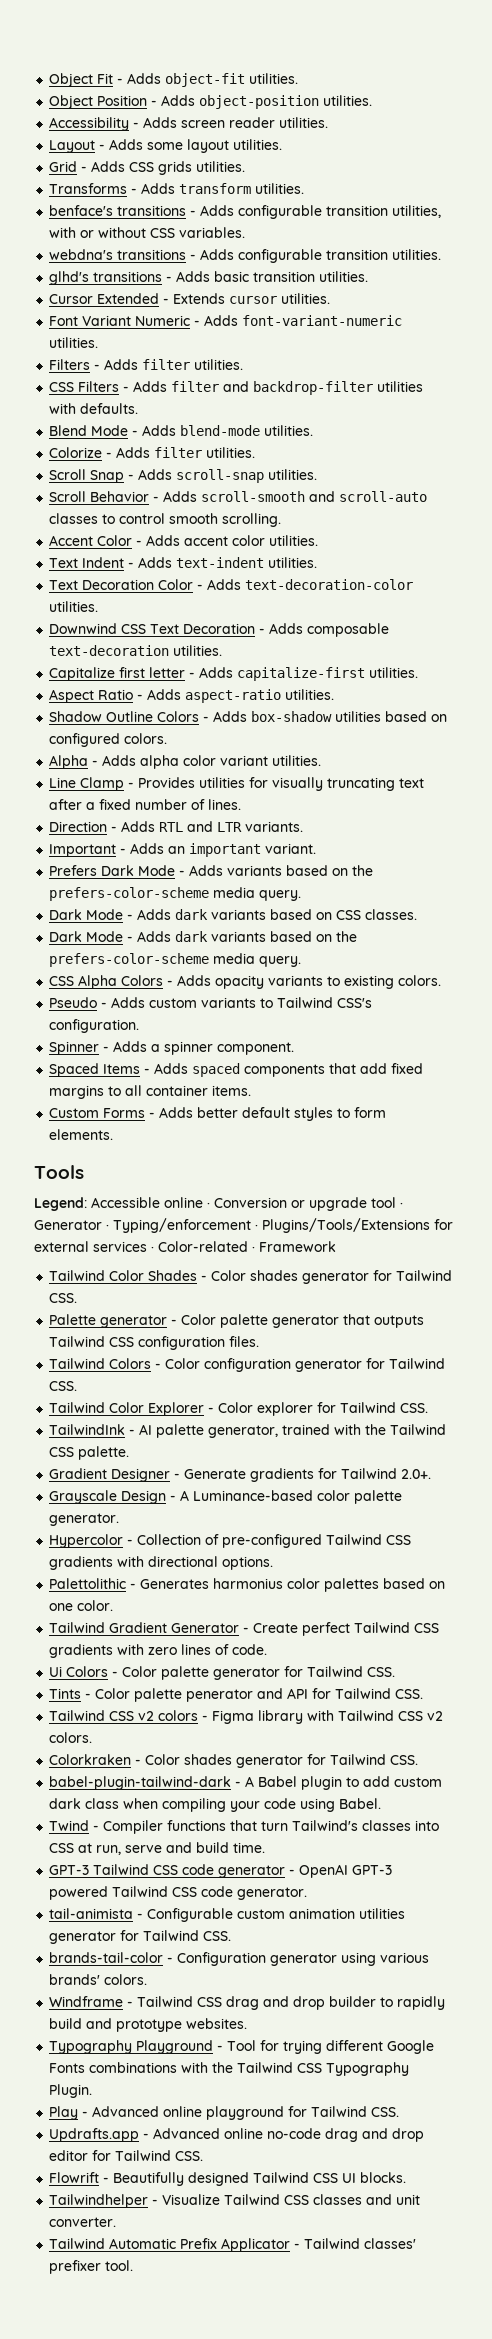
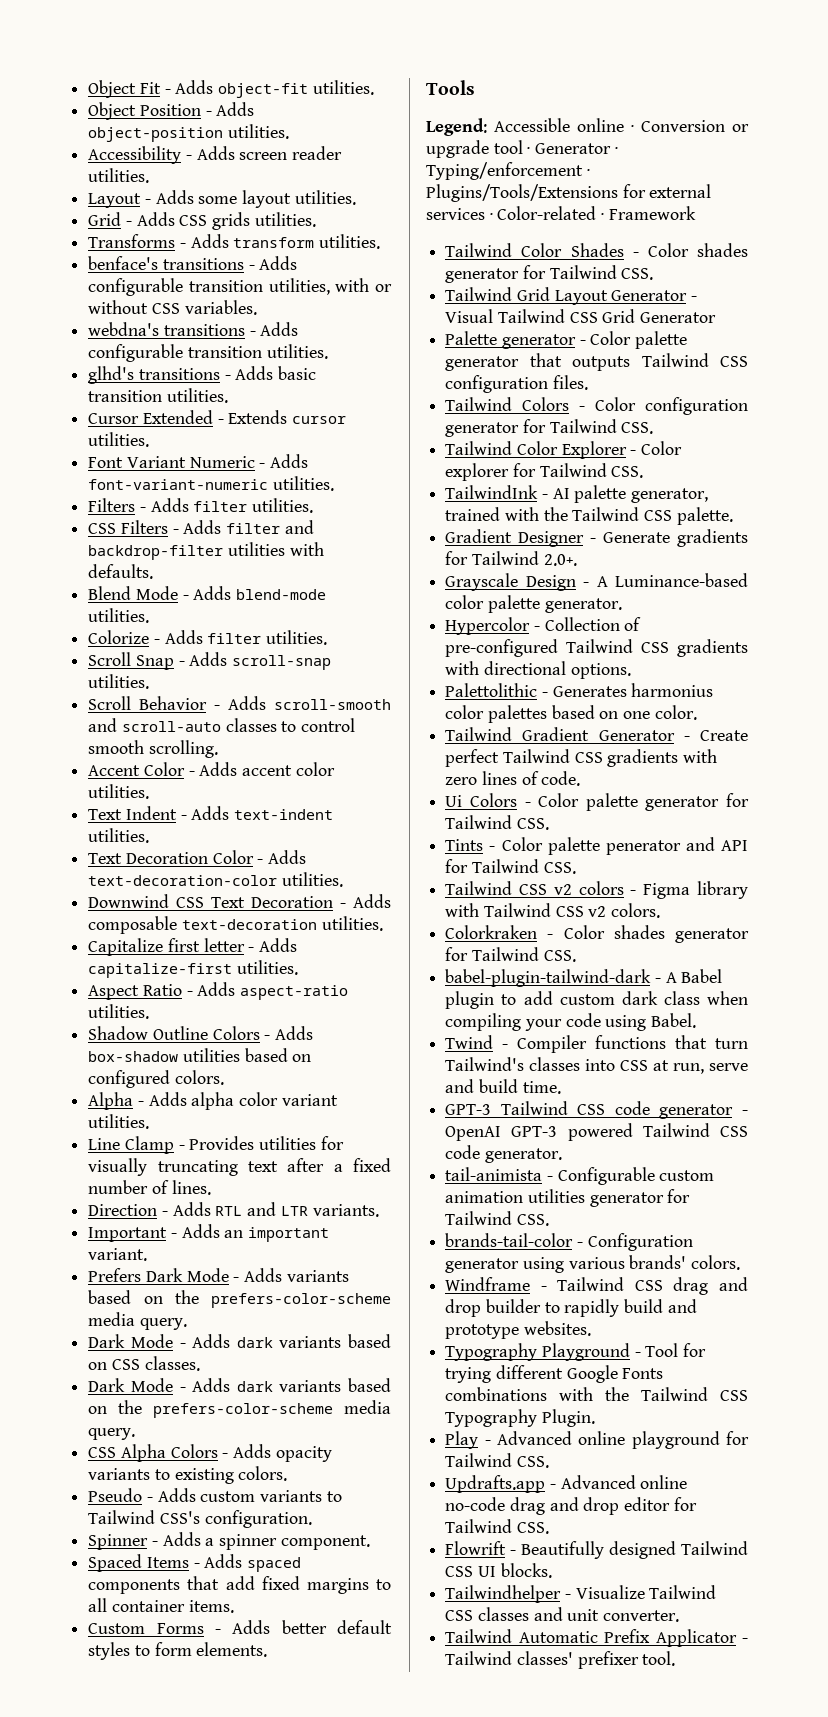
+ Tailwind Grid Layout Generator - Visual Tailwind CSS Grid Generator

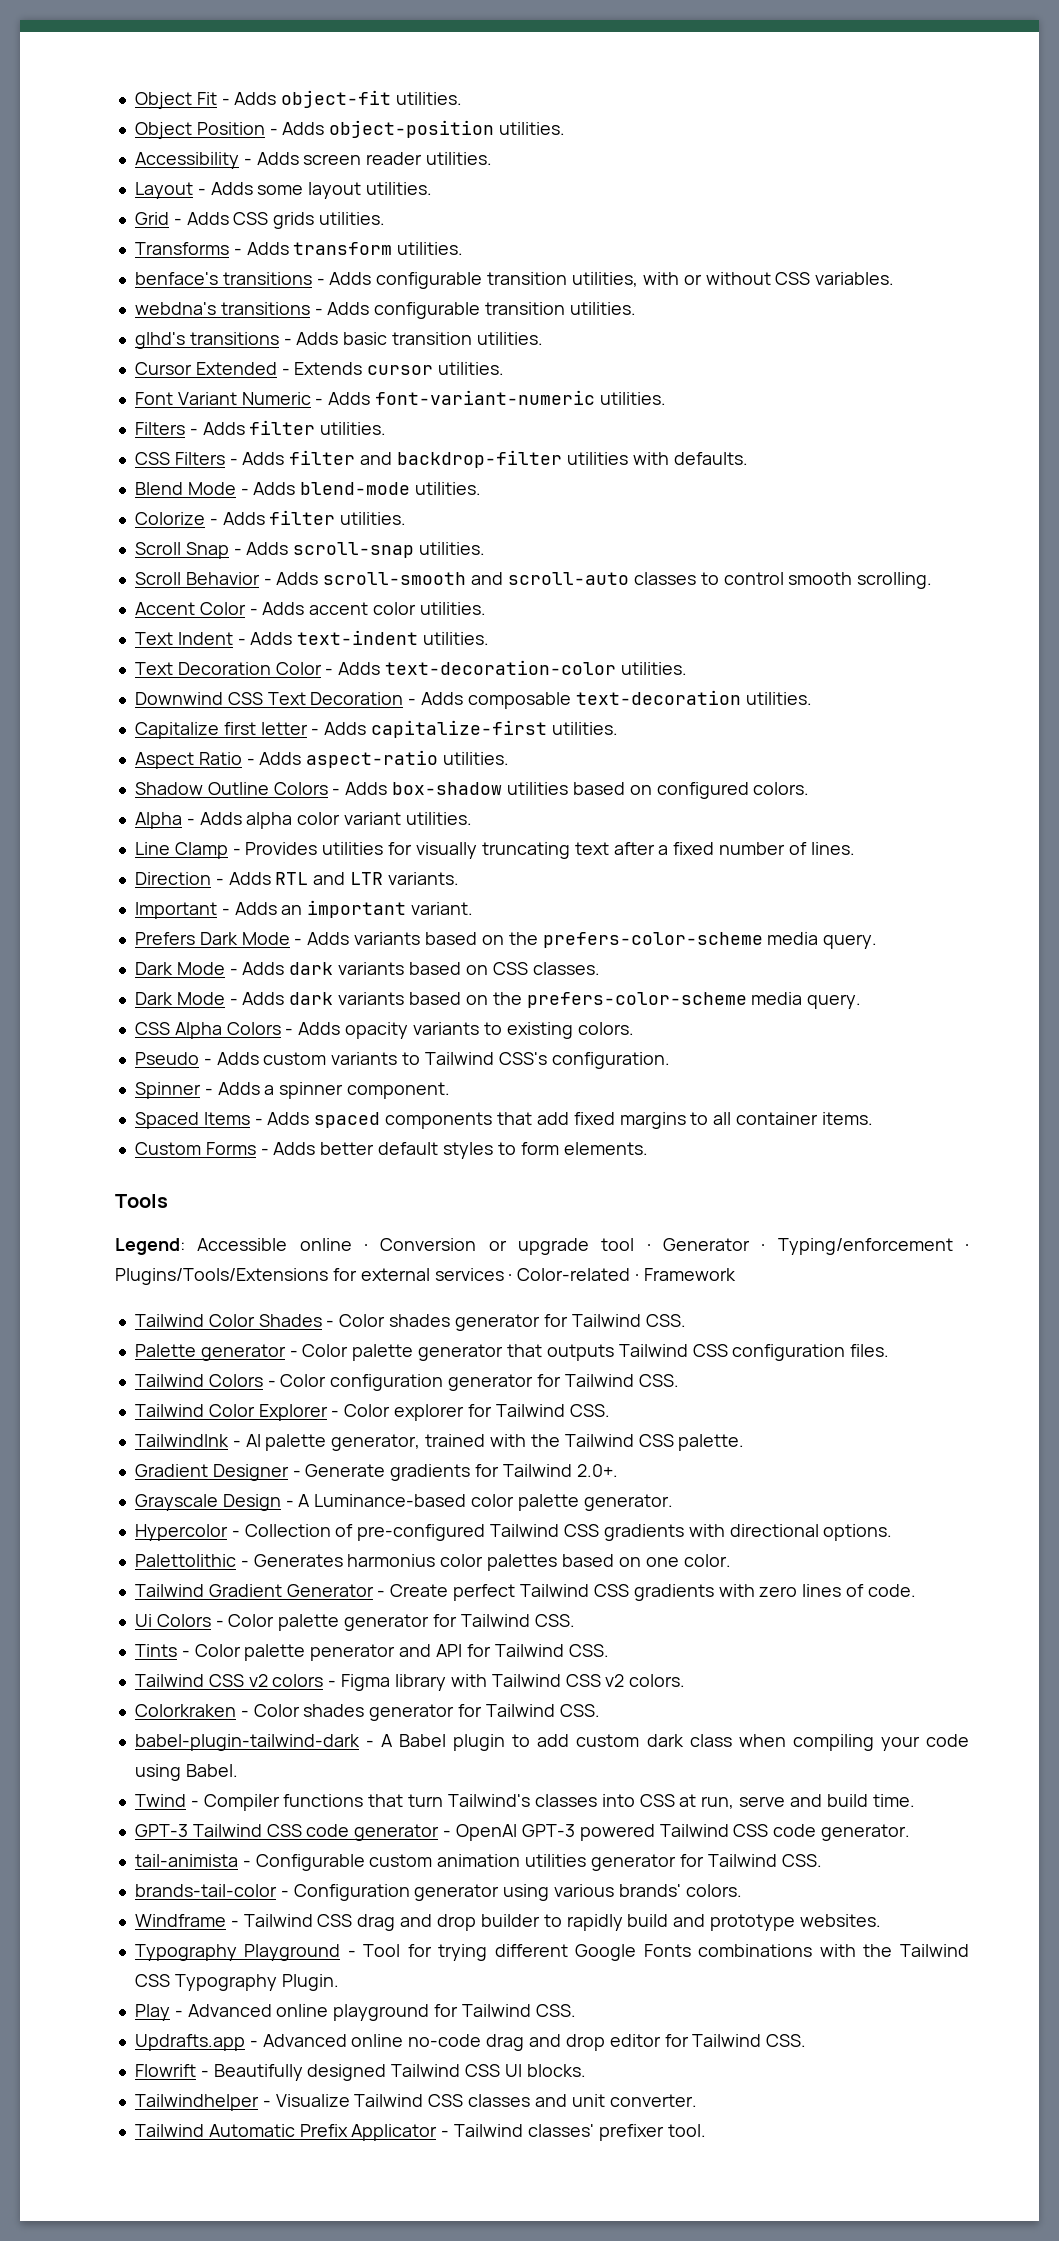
- Tailwind Grid Layout Generator - Visual Tailwind CSS Grid Generator

